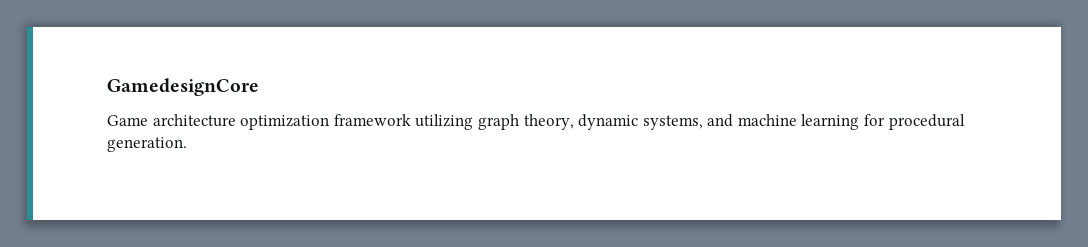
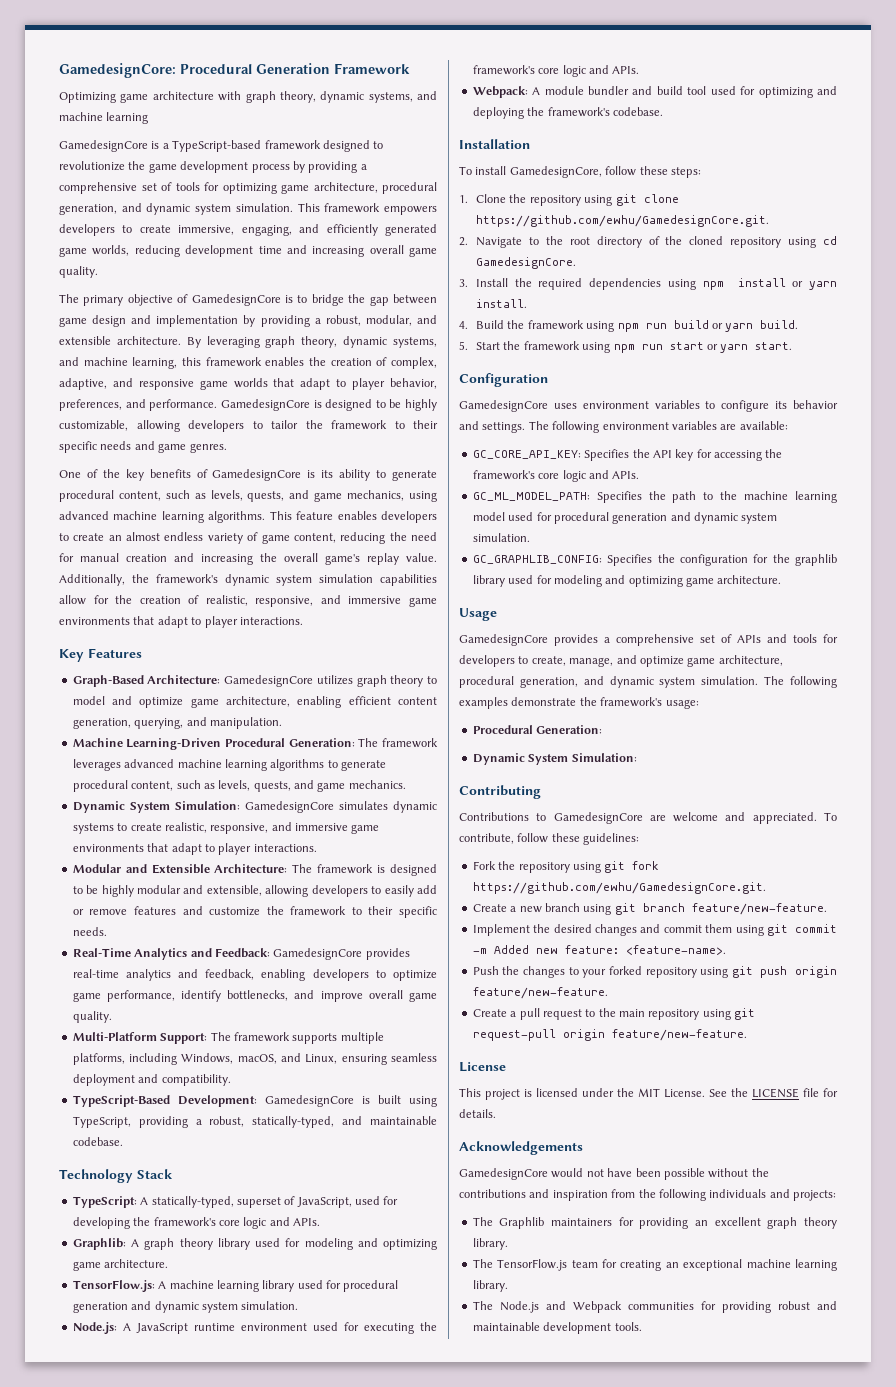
- GamedesignCore
- Game architecture optimization framework utilizing graph theory, dynamic systems, and machine learning for procedural generation.
+ GamedesignCore: Procedural Generation Framework
+ Optimizing game architecture with graph theory, dynamic systems, and machine learning
+ GamedesignCore is a TypeScript-based framework designed to revolutionize the game development process by providing a comprehensive set of tools for optimizing game architecture, procedural generation, and dynamic system simulation. This framework empowers developers to create immersive, engaging, and efficiently generated game worlds, reducing development time and increasing overall game quality.
+ The primary objective of GamedesignCore is to bridge the gap between game design and implementation by providing a robust, modular, and extensible architecture. By leveraging graph theory, dynamic systems, and machine learning, this framework enables the creation of complex, adaptive, and responsive game worlds that adapt to player behavior, preferences, and performance. GamedesignCore is designed to be highly customizable, allowing developers to tailor the framework to their specific needs and game genres.
+ One of the key benefits of GamedesignCore is its ability to generate procedural content, such as levels, quests, and game mechanics, using advanced machine learning algorithms. This feature enables developers to create an almost endless variety of game content, reducing the need for manual creation and increasing the overall game's replay value. Additionally, the framework's dynamic system simulation capabilities allow for the creation of realistic, responsive, and immersive game environments that adapt to player interactions.
+ Key Features
+ Graph-Based Architecture: GamedesignCore utilizes graph theory to model and optimize game architecture, enabling efficient content generation, querying, and manipulation.
+ Machine Learning-Driven Procedural Generation: The framework leverages advanced machine learning algorithms to generate procedural content, such as levels, quests, and game mechanics.
+ Dynamic System Simulation: GamedesignCore simulates dynamic systems to create realistic, responsive, and immersive game environments that adapt to player interactions.
+ Modular and Extensible Architecture: The framework is designed to be highly modular and extensible, allowing developers to easily add or remove features and customize the framework to their specific needs.
+ Real-Time Analytics and Feedback: GamedesignCore provides real-time analytics and feedback, enabling developers to optimize game performance, identify bottlenecks, and improve overall game quality.
+ Multi-Platform Support: The framework supports multiple platforms, including Windows, macOS, and Linux, ensuring seamless deployment and compatibility.
+ TypeScript-Based Development: GamedesignCore is built using TypeScript, providing a robust, statically-typed, and maintainable codebase.
+ Technology Stack
+ TypeScript: A statically-typed, superset of JavaScript, used for developing the framework's core logic and APIs.
+ Graphlib: A graph theory library used for modeling and optimizing game architecture.
+ TensorFlow.js: A machine learning library used for procedural generation and dynamic system simulation.
+ Node.js: A JavaScript runtime environment used for executing the framework's core logic and APIs.
+ Webpack: A module bundler and build tool used for optimizing and deploying the framework's codebase.
+ Installation
+ To install GamedesignCore, follow these steps:
+ 1. Clone the repository using git clone https://github.com/ewhu/GamedesignCore.git.
+ 2. Navigate to the root directory of the cloned repository using cd GamedesignCore.
+ 3. Install the required dependencies using npm install or yarn install.
+ 4. Build the framework using npm run build or yarn build.
+ 5. Start the framework using npm run start or yarn start.
+ Configuration
+ GamedesignCore uses environment variables to configure its behavior and settings. The following environment variables are available:
+ GC_CORE_API_KEY: Specifies the API key for accessing the framework's core logic and APIs.
+ GC_ML_MODEL_PATH: Specifies the path to the machine learning model used for procedural generation and dynamic system simulation.
+ GC_GRAPHLIB_CONFIG: Specifies the configuration for the graphlib library used for modeling and optimizing game architecture.
+ Usage
+ GamedesignCore provides a comprehensive set of APIs and tools for developers to create, manage, and optimize game architecture, procedural generation, and dynamic system simulation. The following examples demonstrate the framework's usage:
+ Procedural Generation:
+ Dynamic System Simulation:
+ Contributing
+ Contributions to GamedesignCore are welcome and appreciated. To contribute, follow these guidelines:
+ Fork the repository using git fork https://github.com/ewhu/GamedesignCore.git.
+ Create a new branch using git branch feature/new-feature.
+ Implement the desired changes and commit them using git commit -m Added new feature: <feature-name>.
+ Push the changes to your forked repository using git push origin feature/new-feature.
+ Create a pull request to the main repository using git request-pull origin feature/new-feature.
+ License
+ This project is licensed under the MIT License. See the LICENSE file for details.
+ Acknowledgements
+ GamedesignCore would not have been possible without the contributions and inspiration from the following individuals and projects:
+ The Graphlib maintainers for providing an excellent graph theory library.
+ The TensorFlow.js team for creating an exceptional machine learning library.
+ The Node.js and Webpack communities for providing robust and maintainable development tools.

